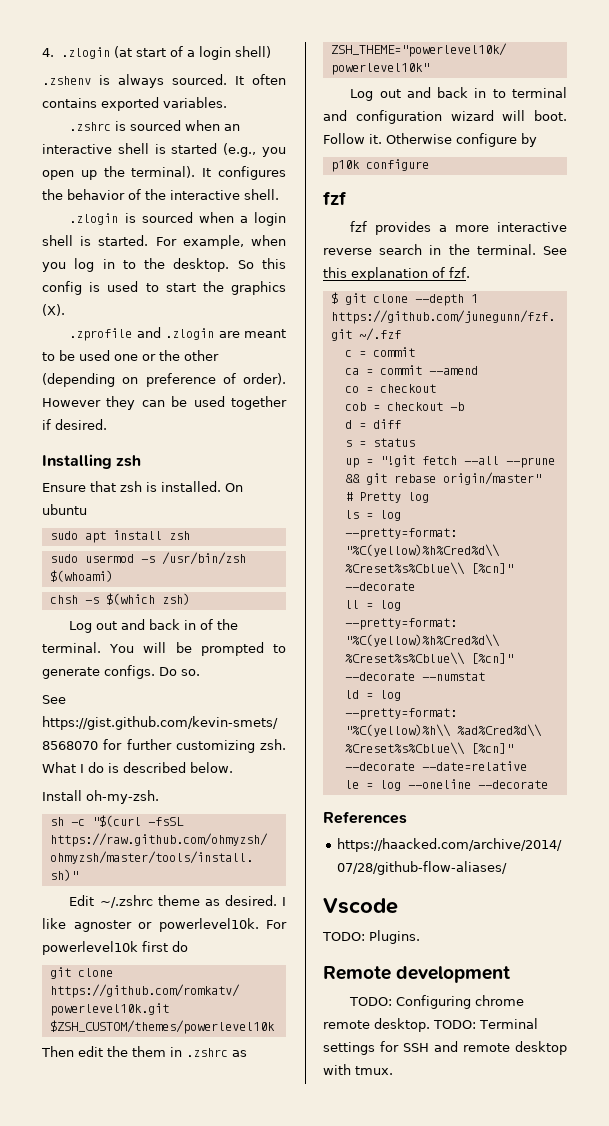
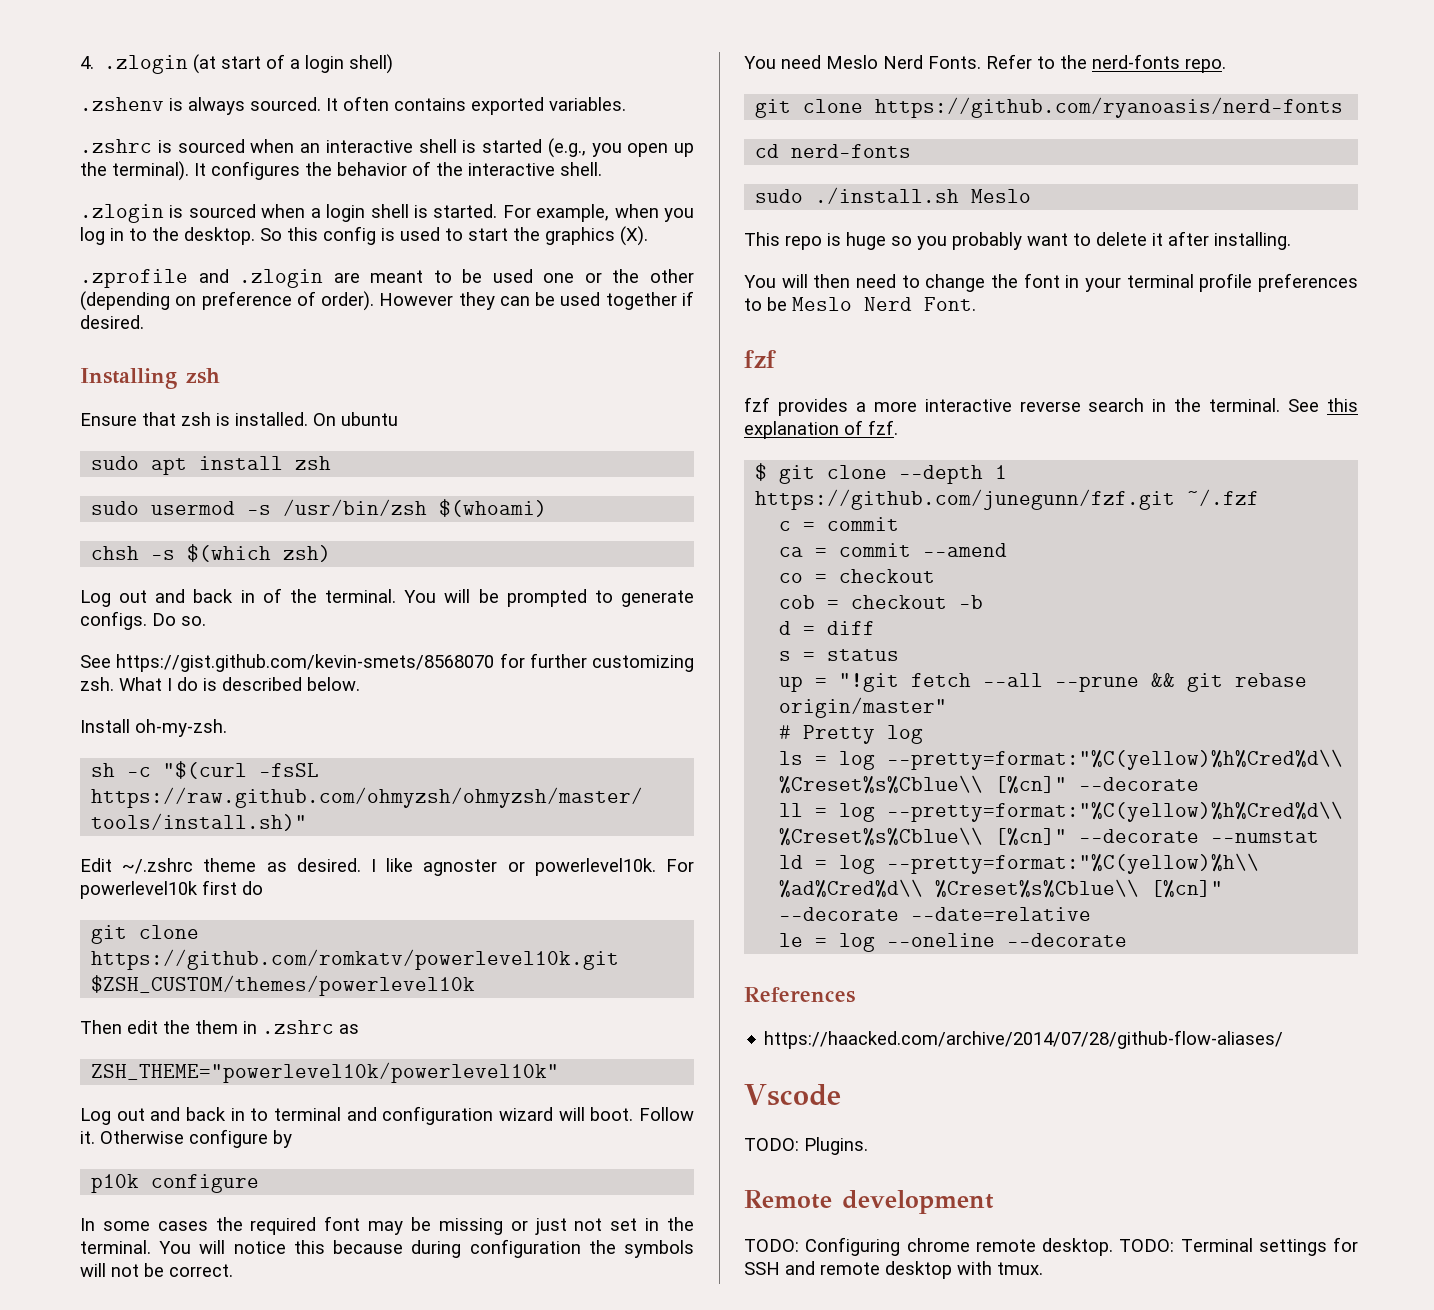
+ In some cases the required font may be missing or just not set in the terminal. You will notice this because during configuration the symbols will not be correct.
+ You need Meslo Nerd Fonts. Refer to the nerd-fonts repo.
+ git clone https://github.com/ryanoasis/nerd-fonts
+ cd nerd-fonts
+ sudo ./install.sh Meslo
+ This repo is huge so you probably want to delete it after installing.
+ You will then need to change the font in your terminal profile preferences to be Meslo Nerd Font.

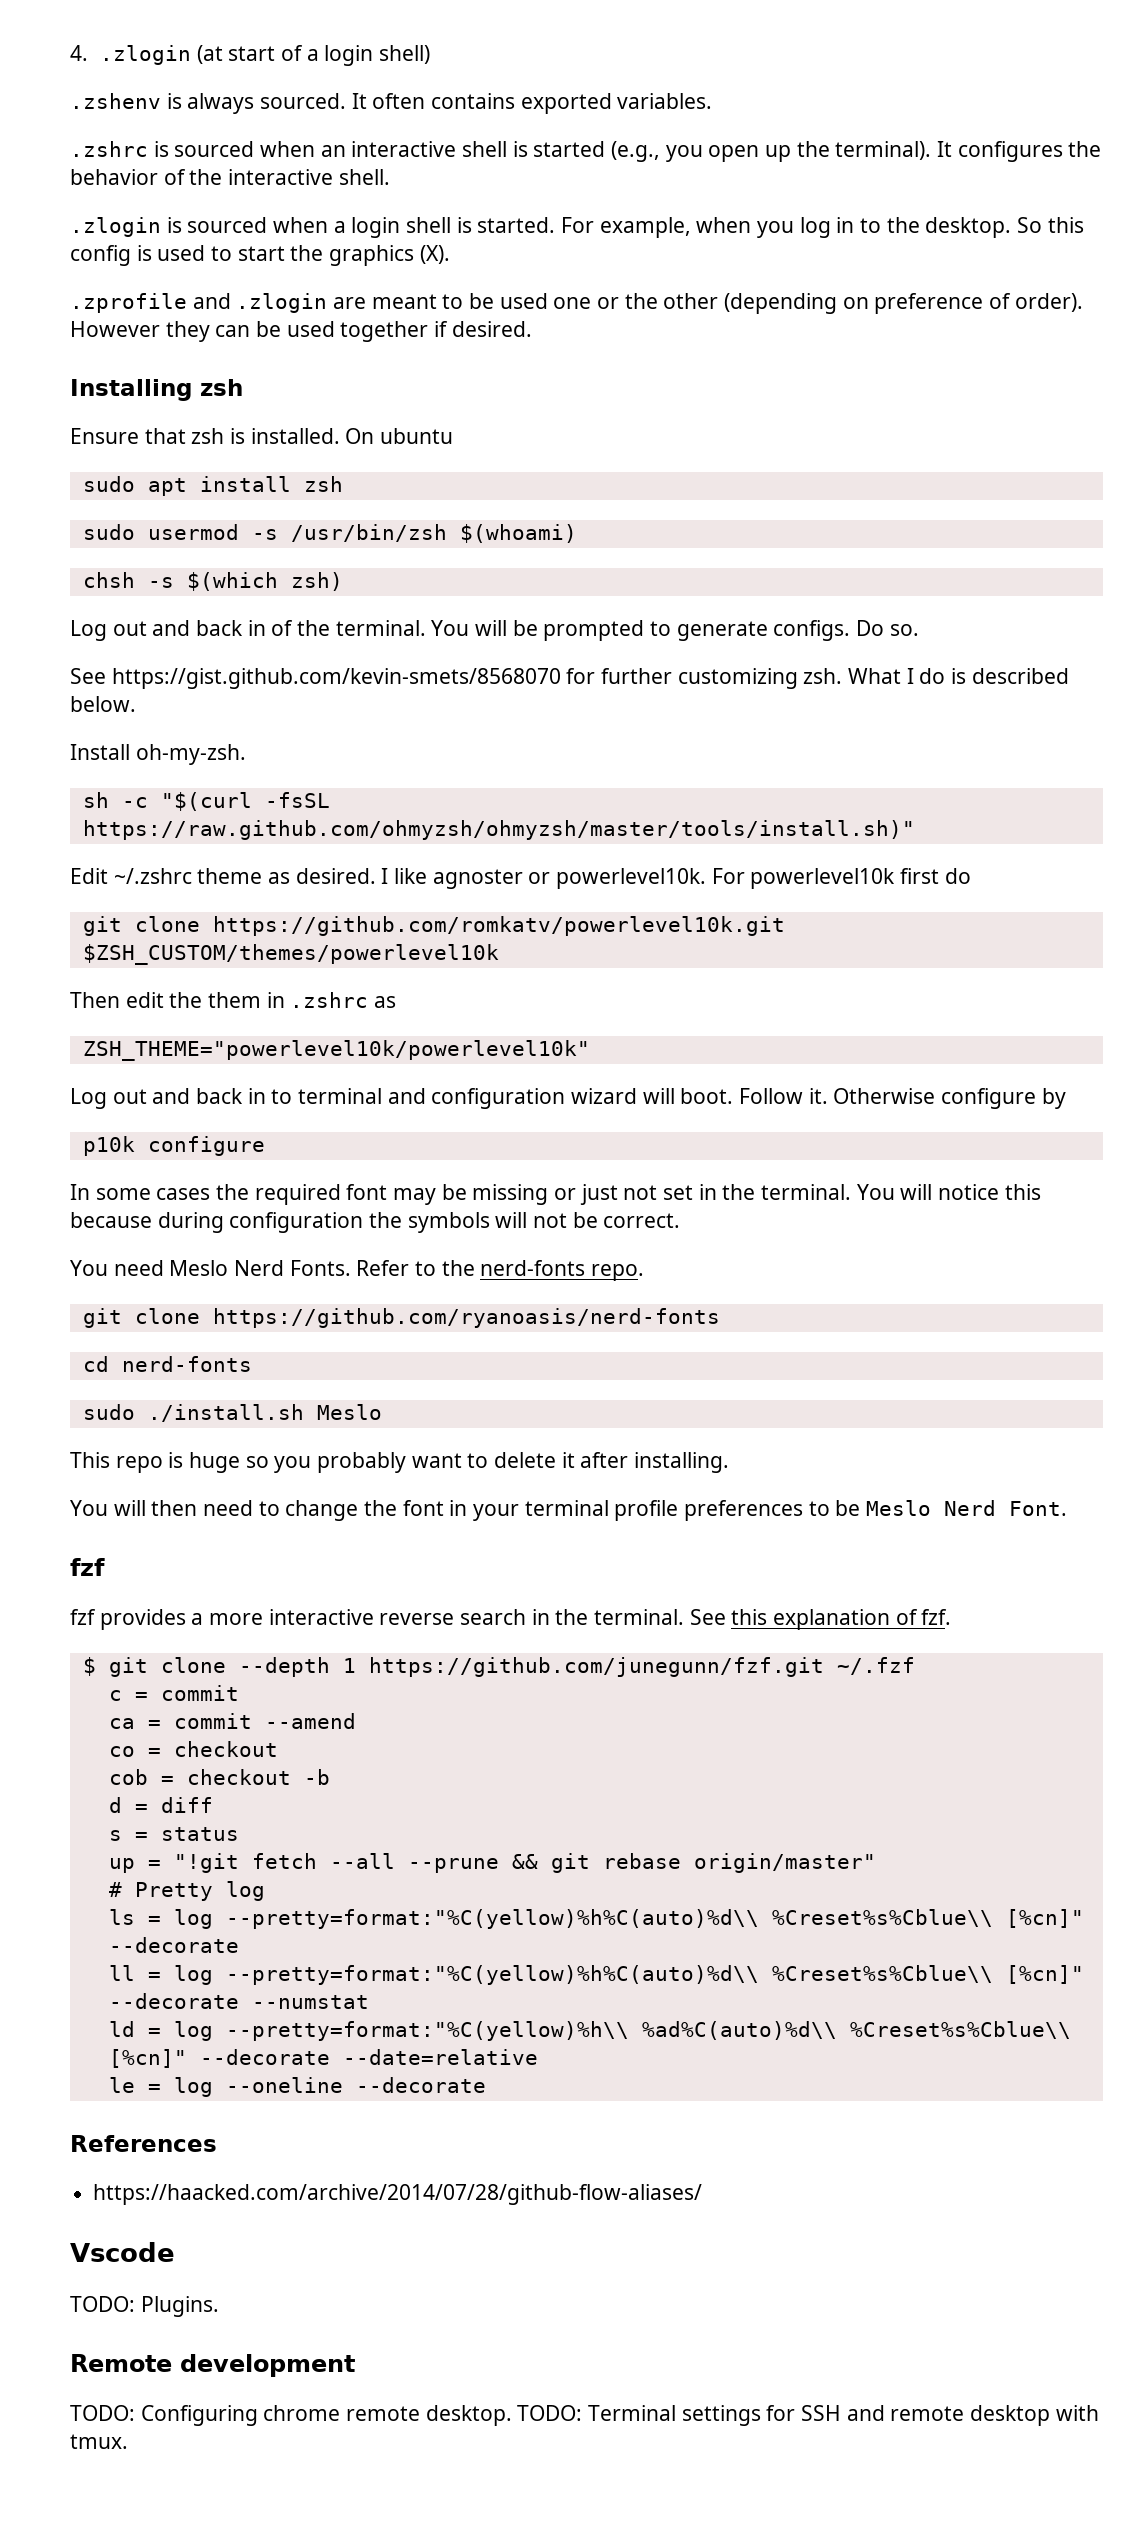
- ls = log --pretty=format:"%C(yellow)%h%Cred%d\\ %Creset%s%Cblue\\ [%cn]" --decorate
+ ls = log --pretty=format:"%C(yellow)%h%C(auto)%d\\ %Creset%s%Cblue\\ [%cn]" --decorate
- ll = log --pretty=format:"%C(yellow)%h%Cred%d\\ %Creset%s%Cblue\\ [%cn]" --decorate --numstat
+ ll = log --pretty=format:"%C(yellow)%h%C(auto)%d\\ %Creset%s%Cblue\\ [%cn]" --decorate --numstat
- ld = log --pretty=format:"%C(yellow)%h\\ %ad%Cred%d\\ %Creset%s%Cblue\\ [%cn]" --decorate --date=relative
+ ld = log --pretty=format:"%C(yellow)%h\\ %ad%C(auto)%d\\ %Creset%s%Cblue\\ [%cn]" --decorate --date=relative

